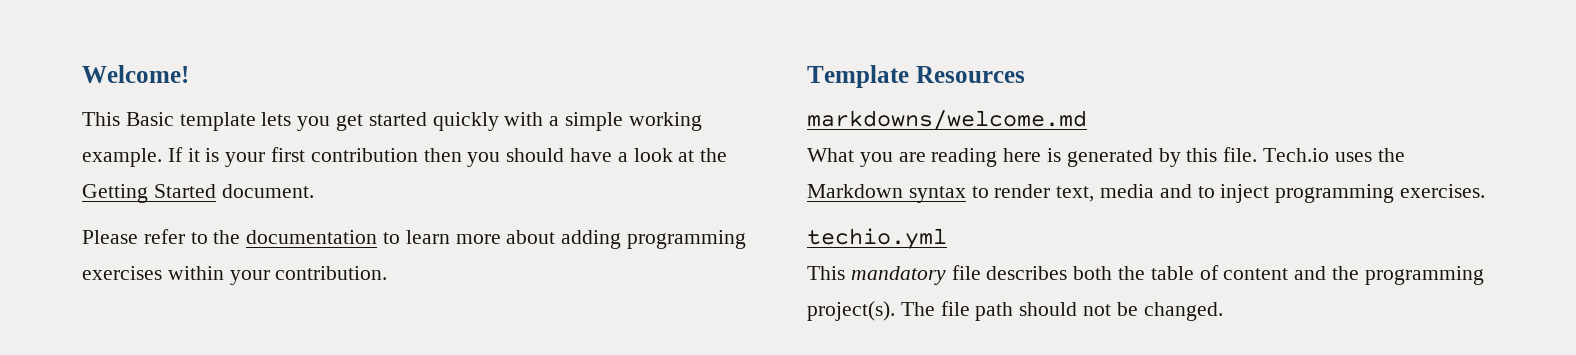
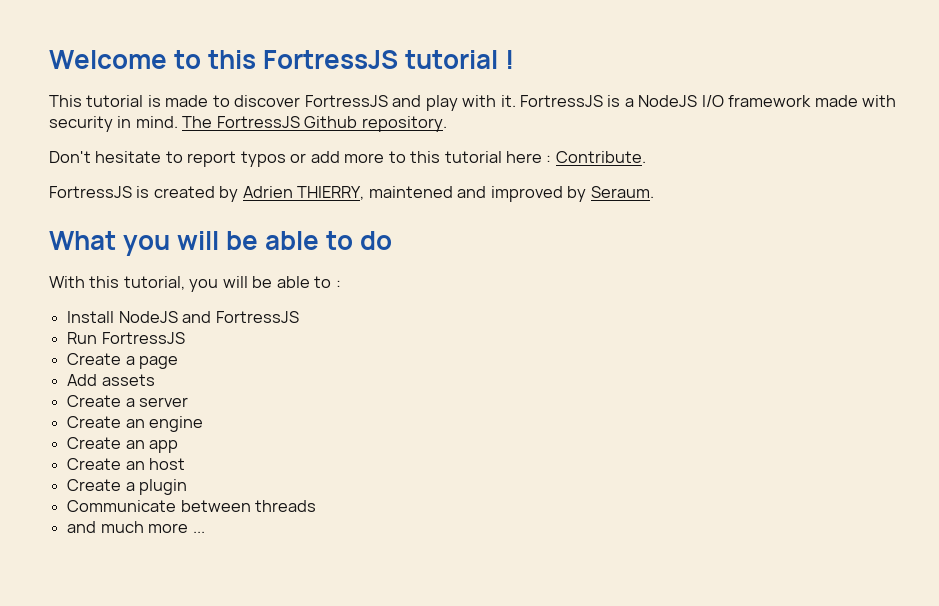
- Welcome!
- This Basic template lets you get started quickly with a simple working example. If it is your first contribution then you should have a look at the Getting Started document.
- Please refer to the documentation to learn more about adding programming exercises within your contribution.
- Template Resources
- markdowns/welcome.md
- What you are reading here is generated by this file. Tech.io uses the Markdown syntax to render text, media and to inject programming exercises.
- techio.yml
- This mandatory file describes both the table of content and the programming project(s). The file path should not be changed.
+ Welcome to this FortressJS tutorial !
+ This tutorial is made to discover FortressJS and play with it. FortressJS is a NodeJS I/O framework made with security in mind. The FortressJS Github repository.
+ Don't hesitate to report typos or add more to this tutorial here : Contribute.
+ FortressJS is created by Adrien THIERRY, maintened and improved by Seraum.
+ What you will be able to do
+ With this tutorial, you will be able to :
+ Install NodeJS and FortressJS
+ Run FortressJS
+ Create a page
+ Add assets
+ Create a server
+ Create an engine
+ Create an app
+ Create an host
+ Create a plugin
+ Communicate between threads
+ and much more ...

